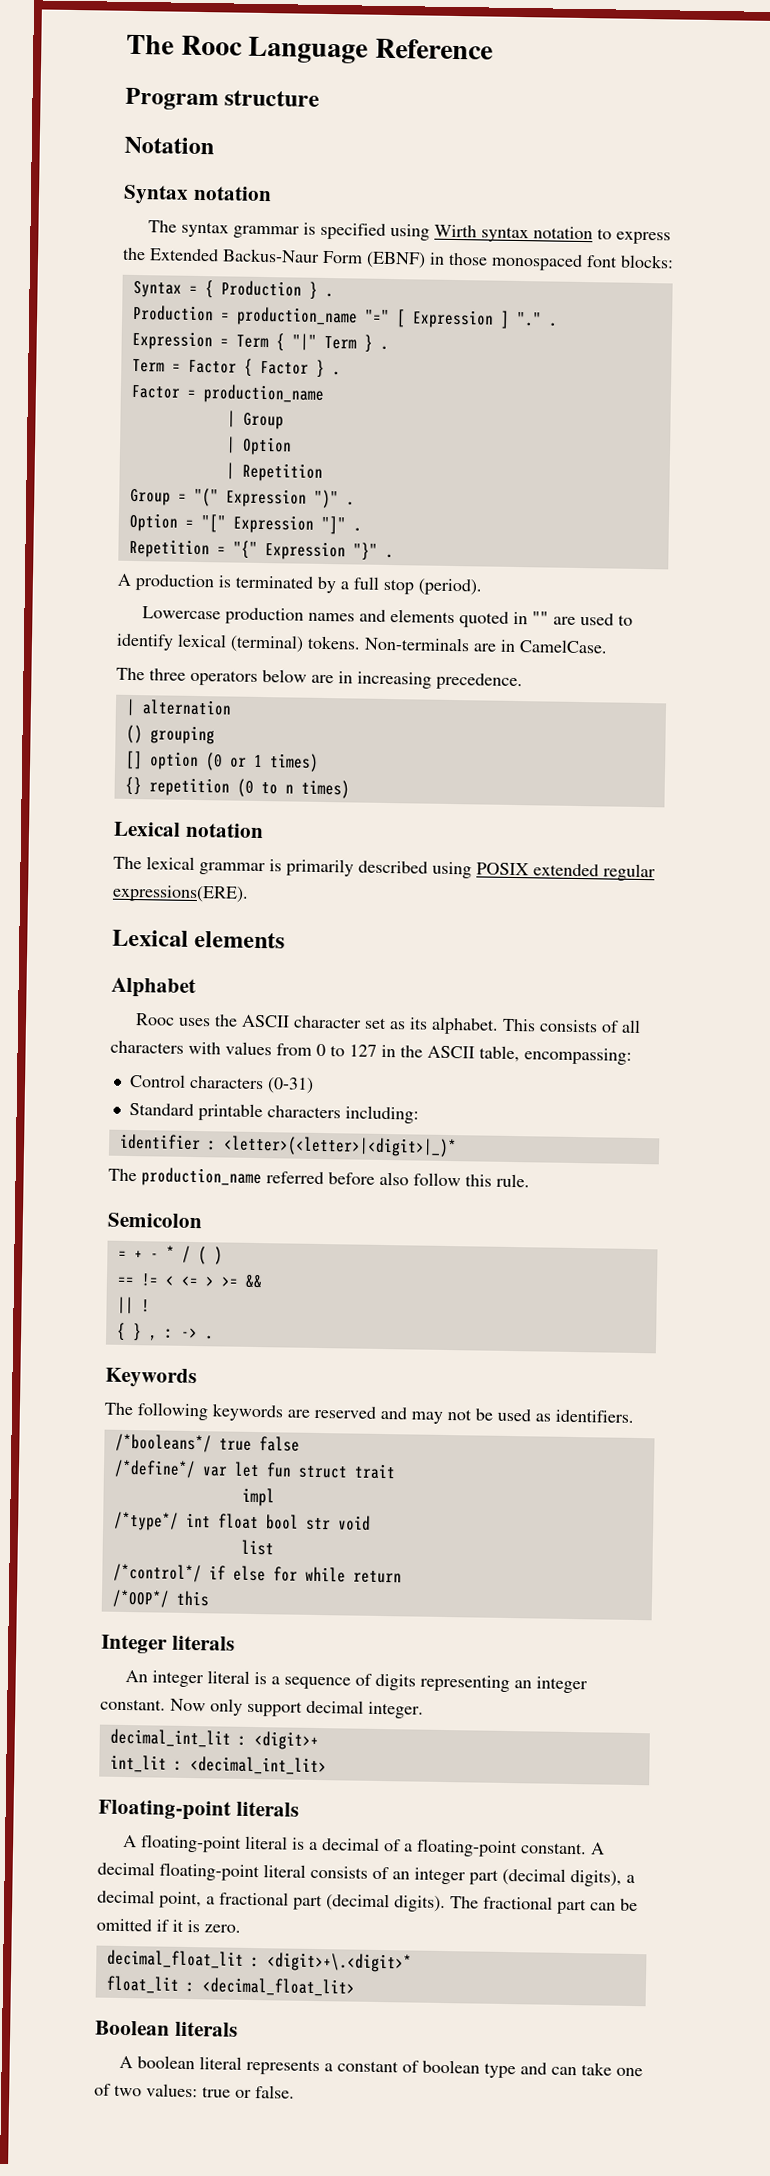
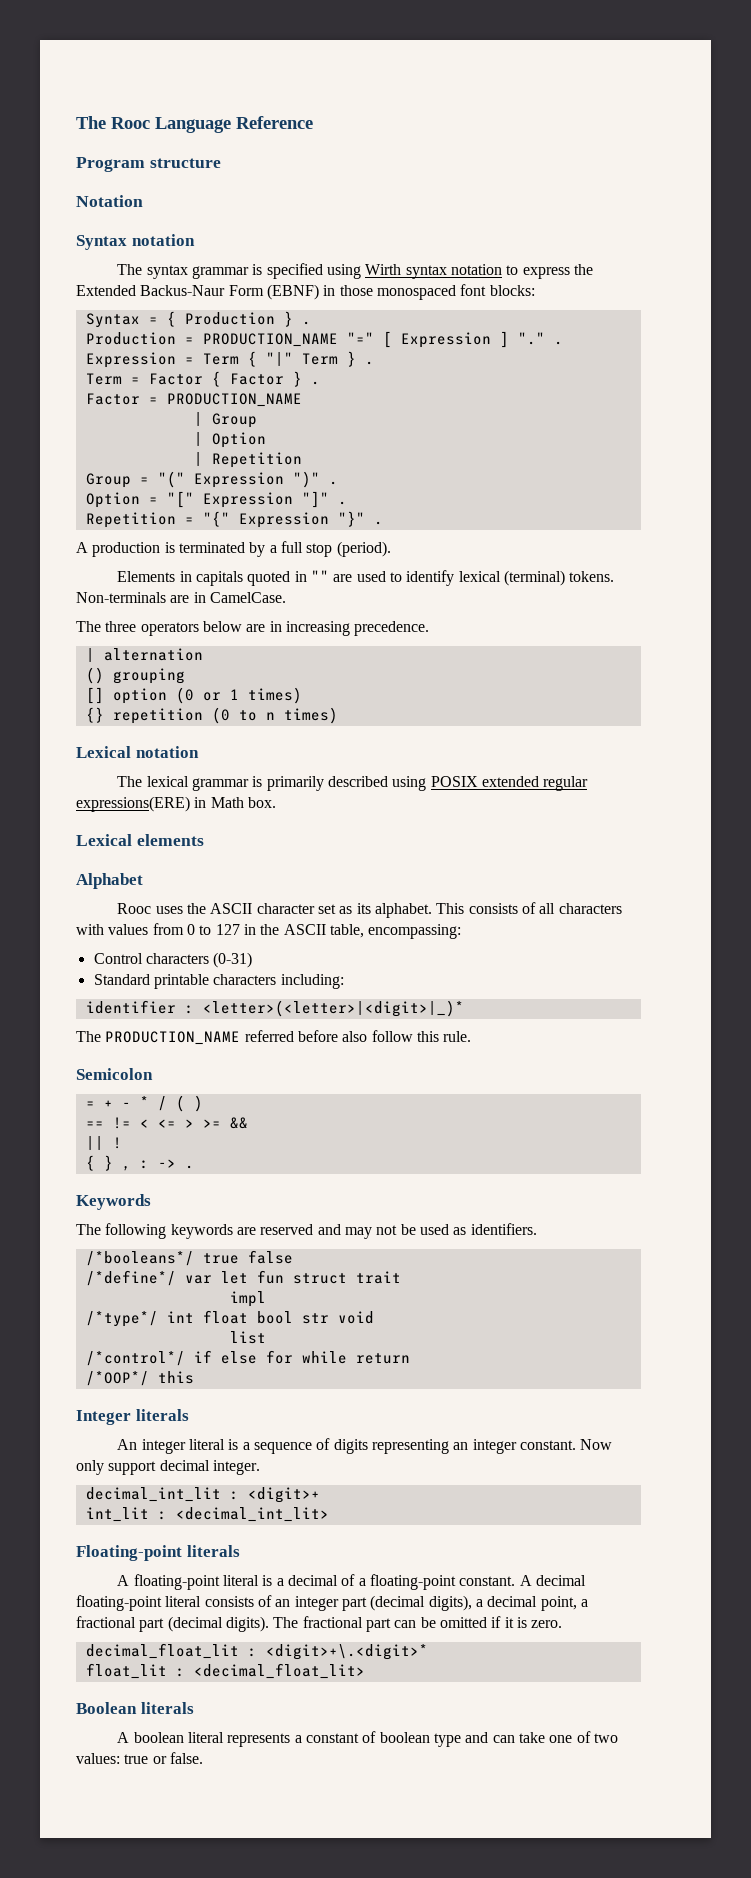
- Production = production_name "=" [ Expression ] "." .
+ Production = PRODUCTION_NAME "=" [ Expression ] "." .
- Factor = production_name
+ Factor = PRODUCTION_NAME
- Lowercase production names and elements quoted in "" are used to identify lexical (terminal) tokens.
+ Elements in capitals quoted in "" are used to identify lexical (terminal) tokens.
- The lexical grammar is primarily described using POSIX extended regular expressions(ERE).
+ The lexical grammar is primarily described using POSIX extended regular expressions(ERE) in Math box.
- The production_name referred before also follow this rule.
+ The PRODUCTION_NAME referred before also follow this rule.

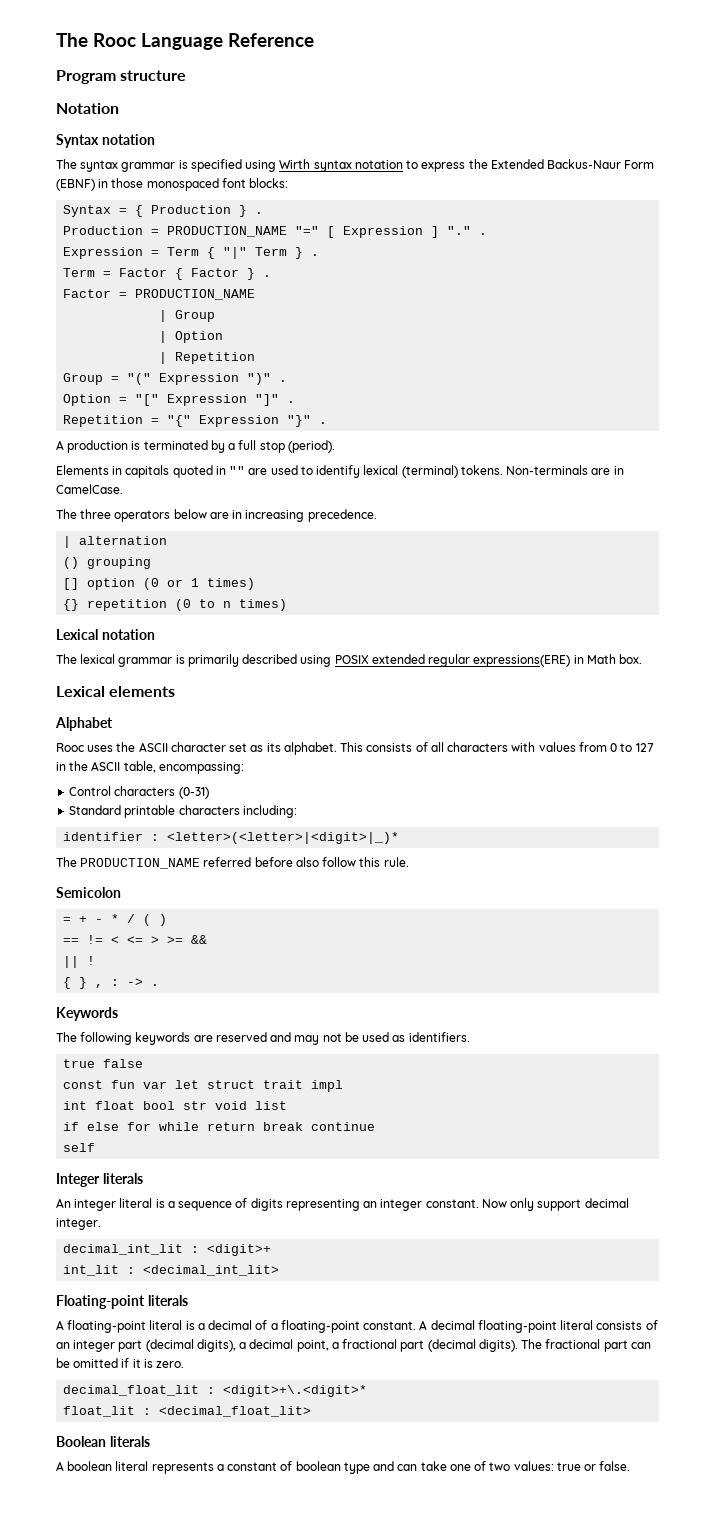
- /*booleans*/ true false
+ true false
- /*define*/ var let fun struct trait
- impl
+ const fun var let struct trait impl
- /*type*/ int float bool str void
- list
+ int float bool str void list
- /*control*/ if else for while return
- /*OOP*/ this
+ if else for while return break continue
+ self

